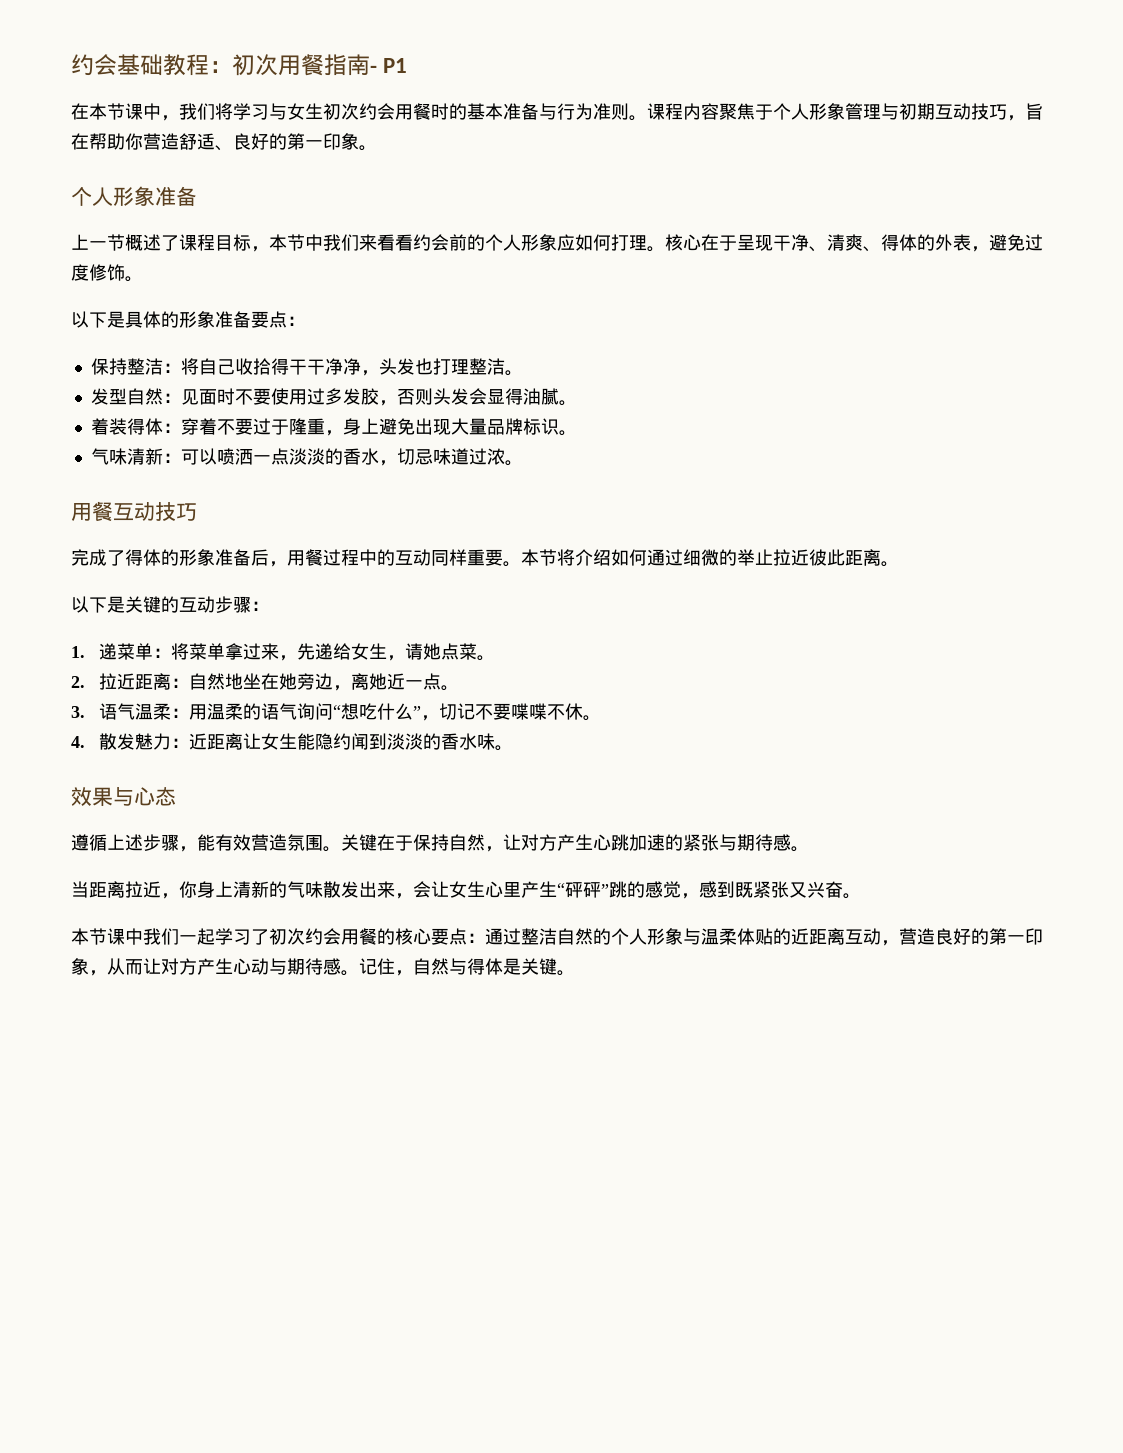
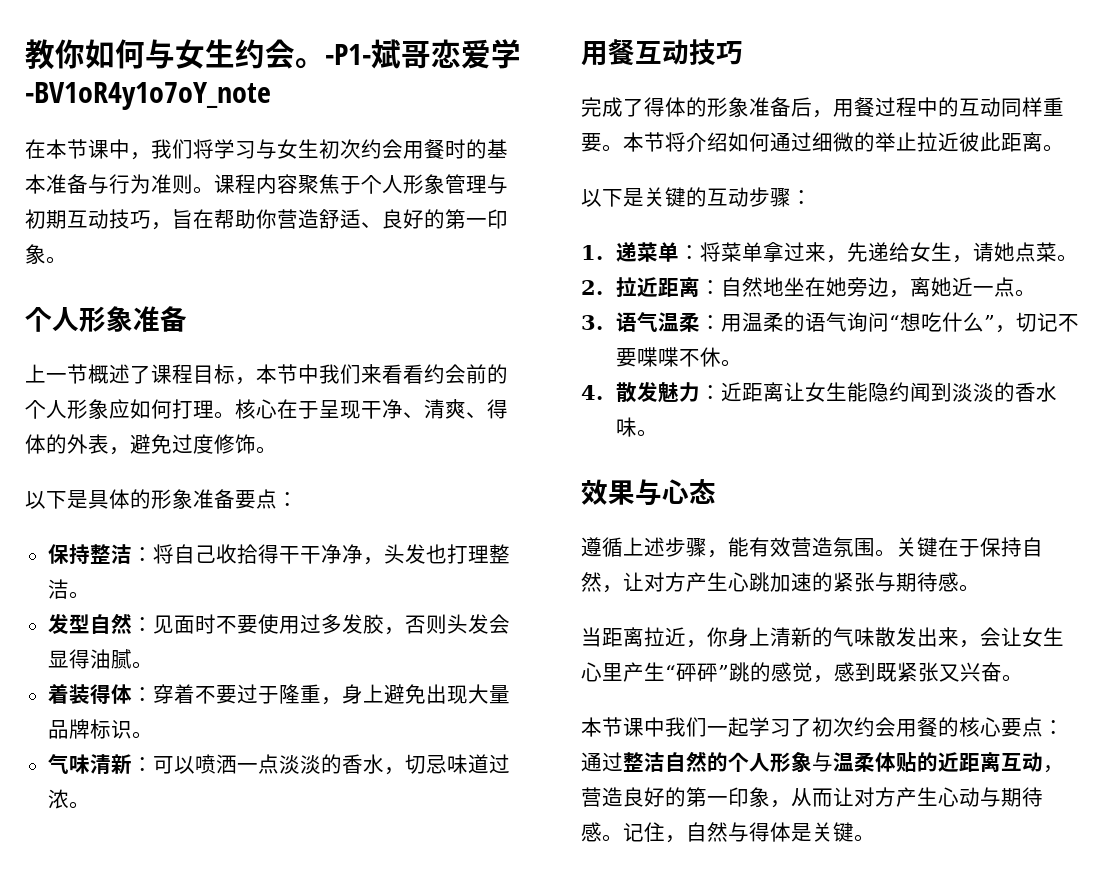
- 约会基础教程：初次用餐指南- P1
+ 教你如何与女生约会。-P1-斌哥恋爱学-BV1oR4y1o7oY_note

